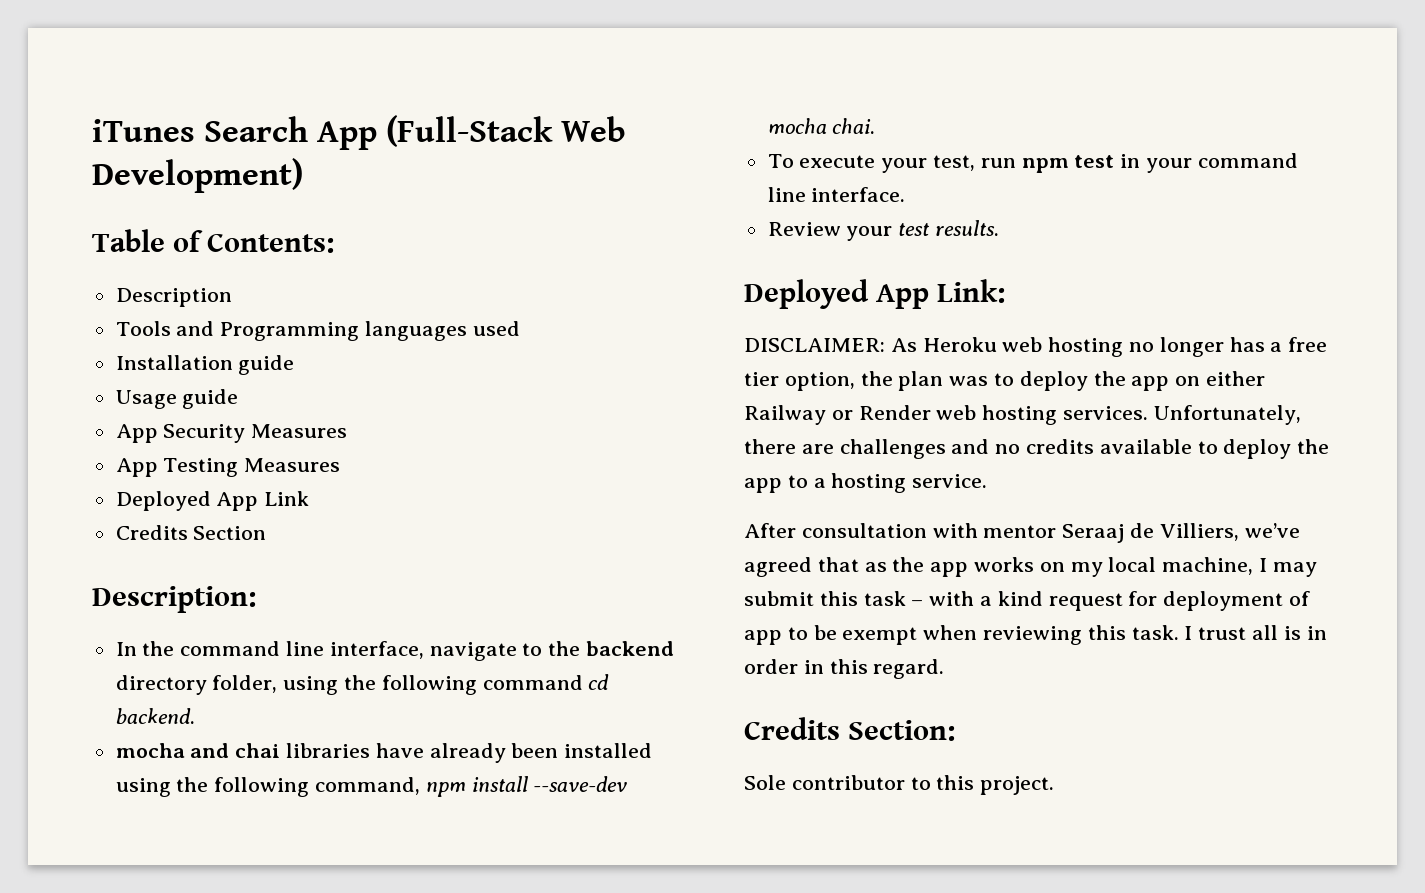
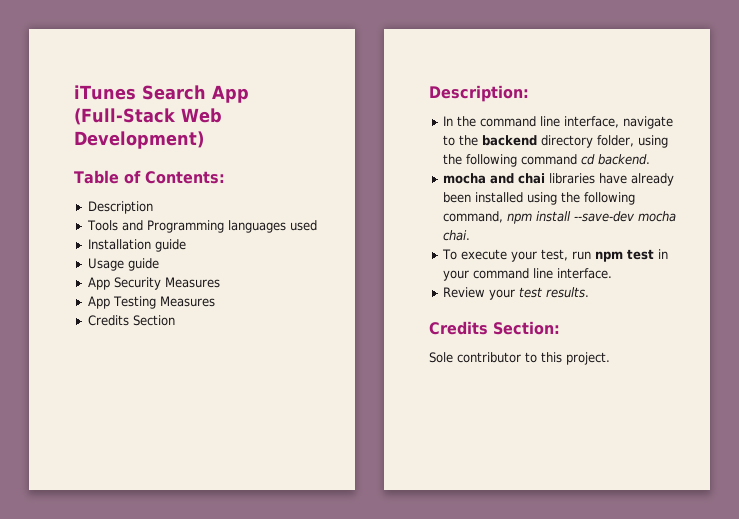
- Deployed App Link
- Deployed App Link:
- DISCLAIMER: As Heroku web hosting no longer has a free tier option, the plan was to deploy the app on either Railway or Render web hosting services. Unfortunately, there are challenges and no credits available to deploy the app to a hosting service.
- After consultation with mentor Seraaj de Villiers, we’ve agreed that as the app works on my local machine, I may submit this task – with a kind request for deployment of app to be exempt when reviewing this task. I trust all is in order in this regard.

